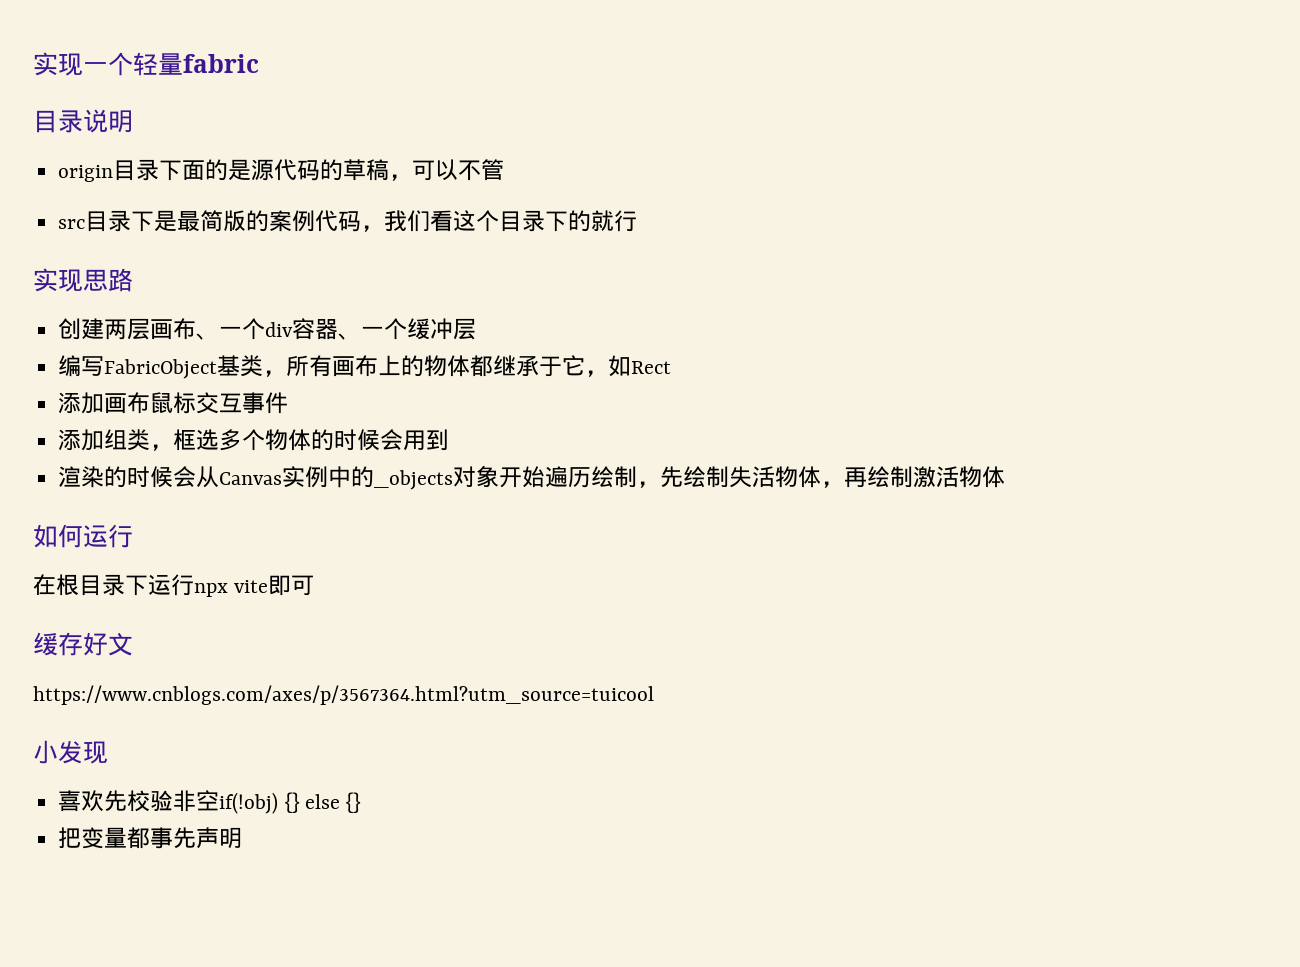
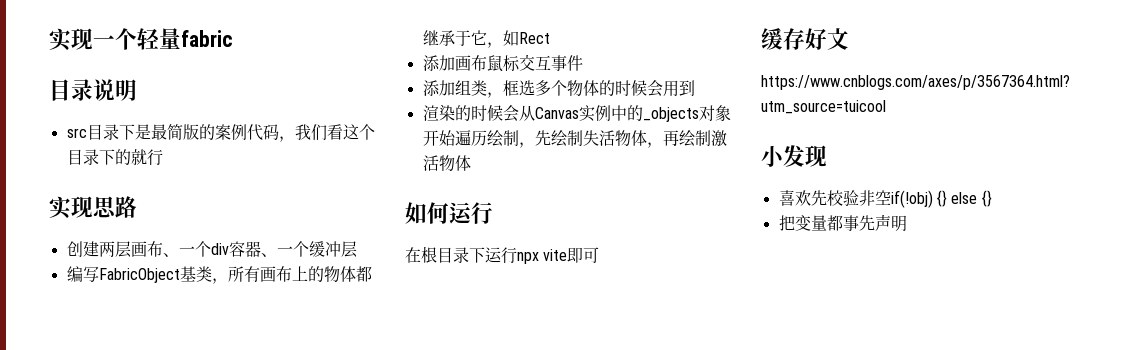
- origin目录下面的是源代码的草稿，可以不管

